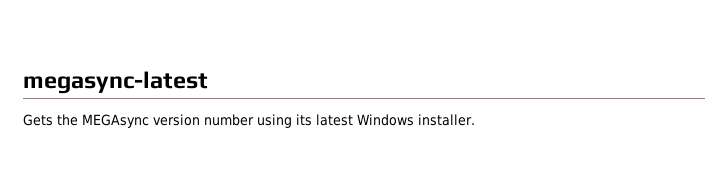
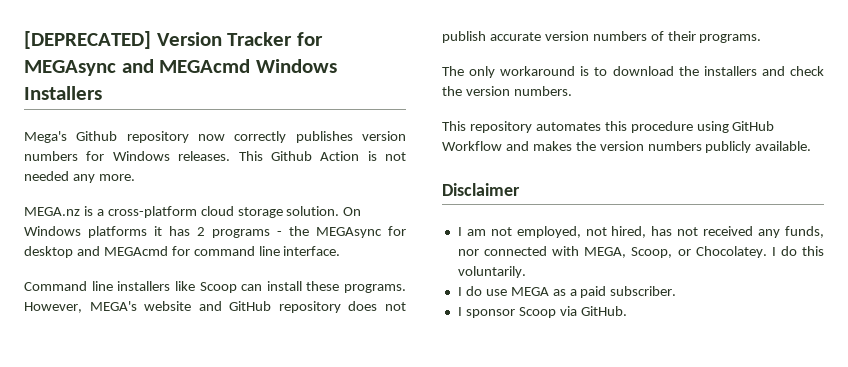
- megasync-latest
- Gets the MEGAsync version number using its latest Windows installer.
+ [DEPRECATED] Version Tracker for MEGAsync and MEGAcmd Windows Installers
+ Mega's Github repository now correctly publishes version numbers for Windows releases. This Github Action is not needed any more.
+ MEGA.nz is a cross-platform cloud storage solution. On Windows platforms it has 2 programs - the MEGAsync for desktop and MEGAcmd for command line interface.
+ Command line installers like Scoop can install these programs. However, MEGA's website and GitHub repository does not publish accurate version numbers of their programs.
+ The only workaround is to download the installers and check the version numbers.
+ This repository automates this procedure using GitHub Workflow and makes the version numbers publicly available.
+ Disclaimer
+ I am not employed, not hired, has not received any funds, nor connected with MEGA, Scoop, or Chocolatey. I do this voluntarily.
+ I do use MEGA as a paid subscriber.
+ I sponsor Scoop via GitHub.

